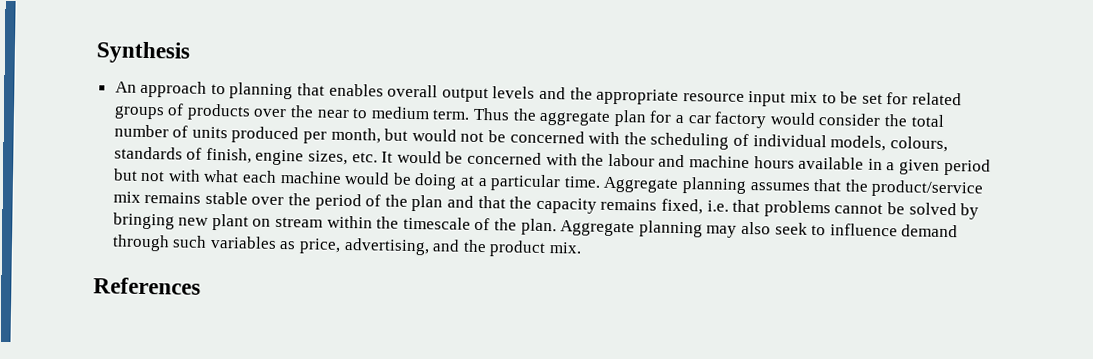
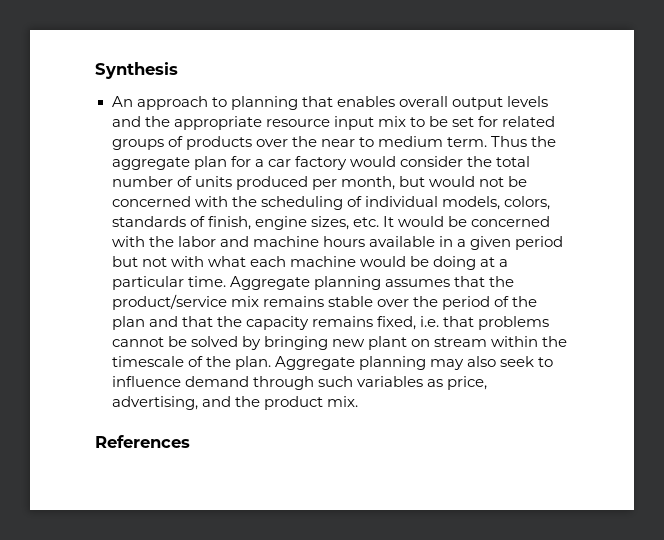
- Thus the aggregate plan for a car factory would consider the total number of units produced per month, but would not be concerned with the scheduling of individual models, colours, standards of finish, engine sizes, etc. It would be concerned with the labour and machine hours available in a given period but not with what each machine would be doing at a particular time.
+ Thus the aggregate plan for a car factory would consider the total number of units produced per month, but would not be concerned with the scheduling of individual models, colors, standards of finish, engine sizes, etc. It would be concerned with the labor and machine hours available in a given period but not with what each machine would be doing at a particular time.

